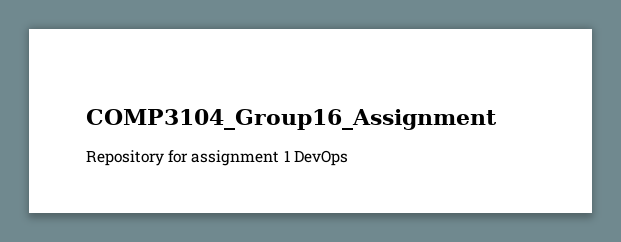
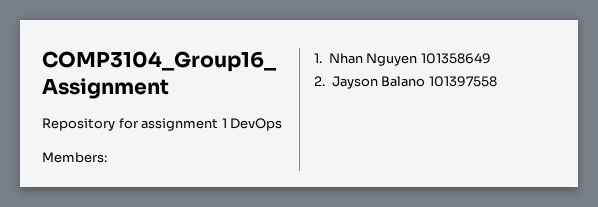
+ Members:
+ 1. Nhan Nguyen 101358649
+ 2. Jayson Balano 101397558

